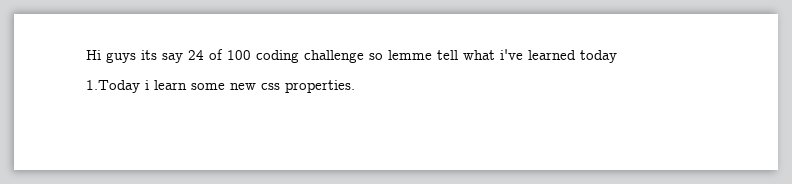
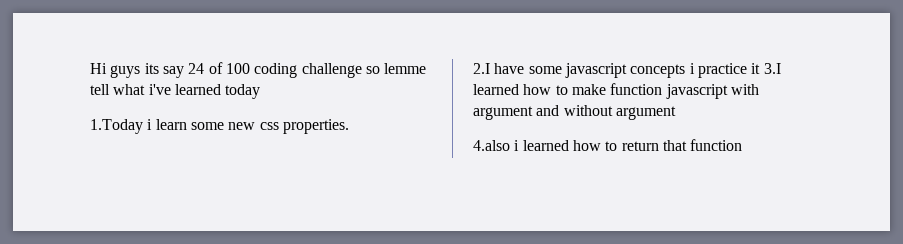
+ 2.I have some javascript concepts i practice it 3.I learned how to make function javascript with argument and without argument
+ 4.also i learned how to return that function

